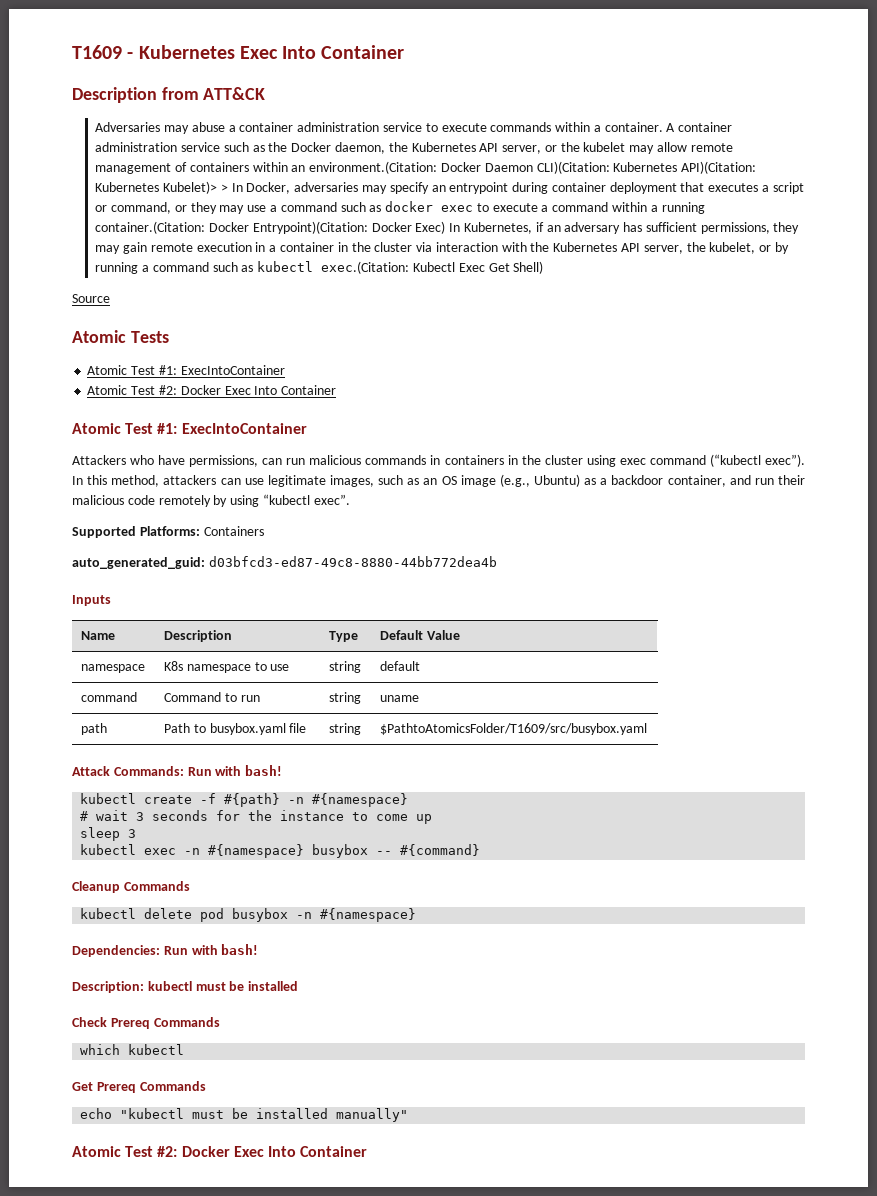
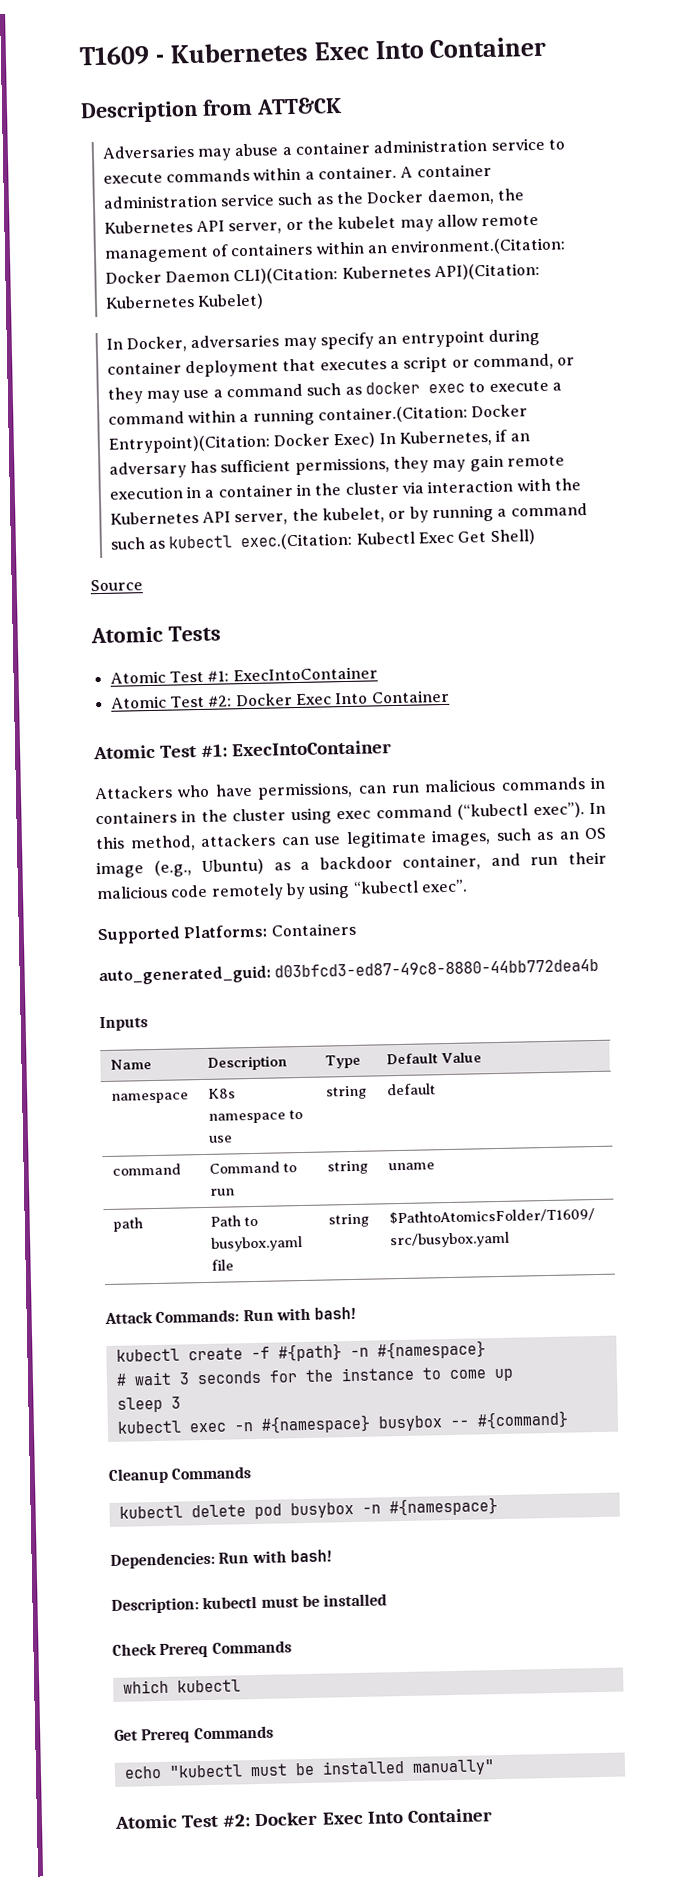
- Kubernetes Kubelet)> > In Docker, adversaries may specify an entrypoint during container deployment that executes a script or command, or they may use a command such as docker exec to execute a command within a running container.(Citation:
+ Kubernetes Kubelet)
+ In Docker, adversaries may specify an entrypoint during container deployment that executes a script or command, or they may use a command such as docker exec to execute a command within a running container.(Citation:

